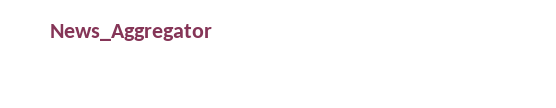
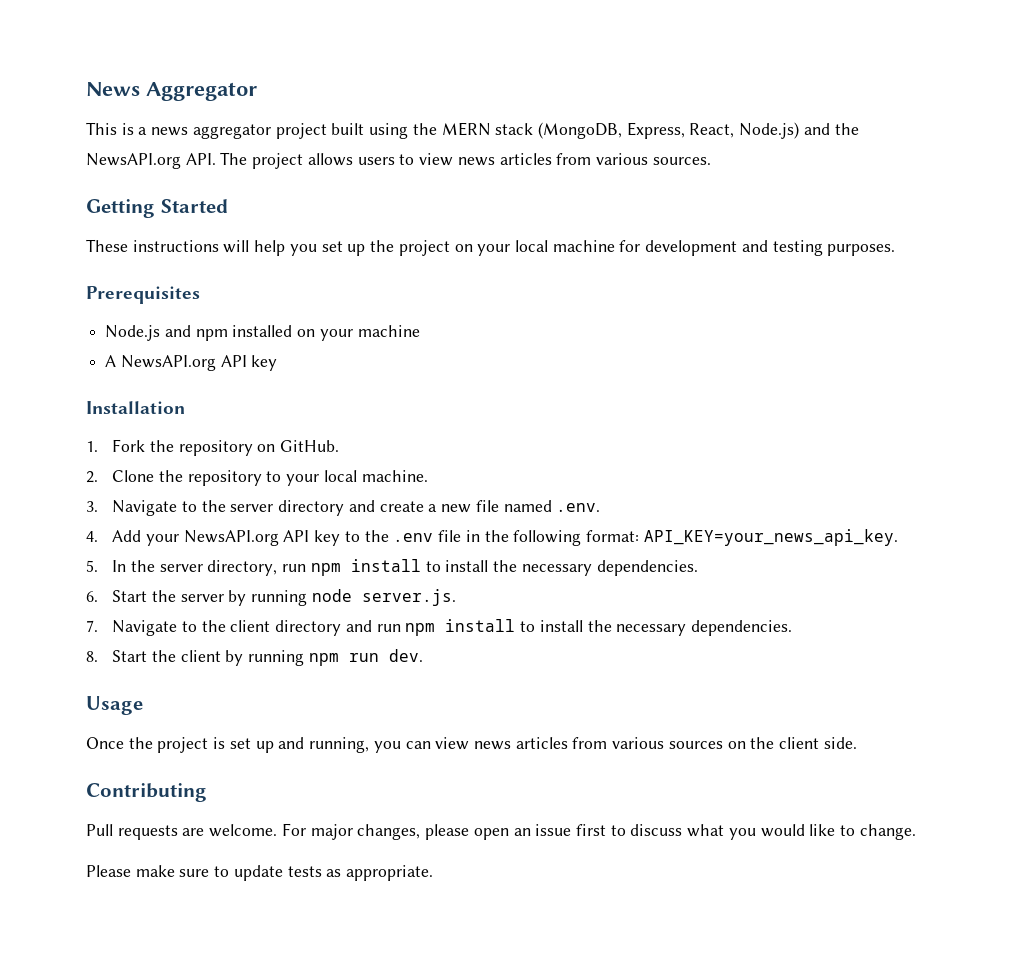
- News_Aggregator
+ News Aggregator
+ This is a news aggregator project built using the MERN stack (MongoDB, Express, React, Node.js) and the NewsAPI.org API. The project allows users to view news articles from various sources.
+ Getting Started
+ These instructions will help you set up the project on your local machine for development and testing purposes.
+ Prerequisites
+ Node.js and npm installed on your machine
+ A NewsAPI.org API key
+ Installation
+ 1. Fork the repository on GitHub.
+ 2. Clone the repository to your local machine.
+ 3. Navigate to the server directory and create a new file named .env.
+ 4. Add your NewsAPI.org API key to the .env file in the following format: API_KEY=your_news_api_key.
+ 5. In the server directory, run npm install to install the necessary dependencies.
+ 6. Start the server by running node server.js.
+ 7. Navigate to the client directory and run npm install to install the necessary dependencies.
+ 8. Start the client by running npm run dev.
+ Usage
+ Once the project is set up and running, you can view news articles from various sources on the client side.
+ Contributing
+ Pull requests are welcome. For major changes, please open an issue first to discuss what you would like to change.
+ Please make sure to update tests as appropriate.

